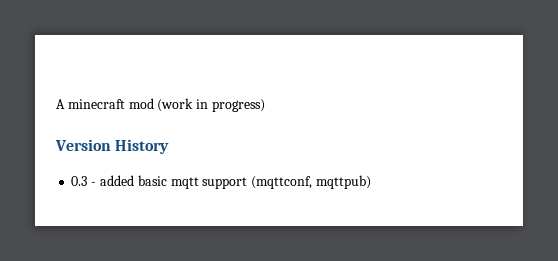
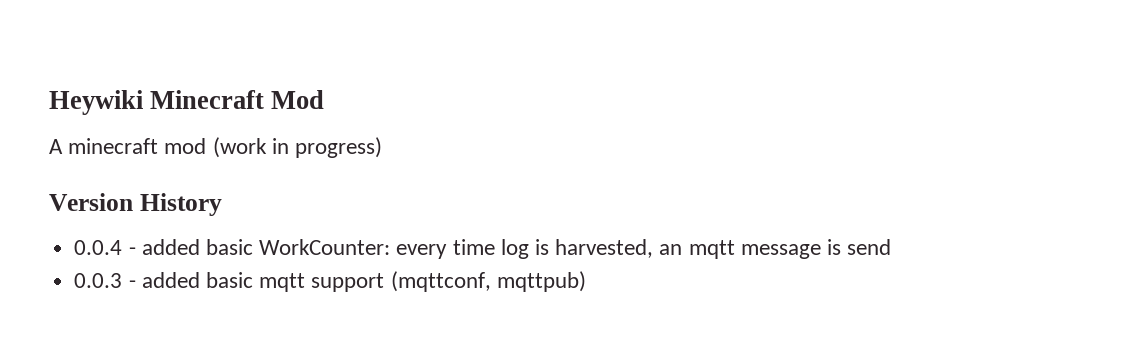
+ Heywiki Minecraft Mod
- 0.3 - added basic mqtt support (mqttconf, mqttpub)
+ 0.0.4 - added basic WorkCounter: every time log is harvested, an mqtt message is send
+ 0.0.3 - added basic mqtt support (mqttconf, mqttpub)

